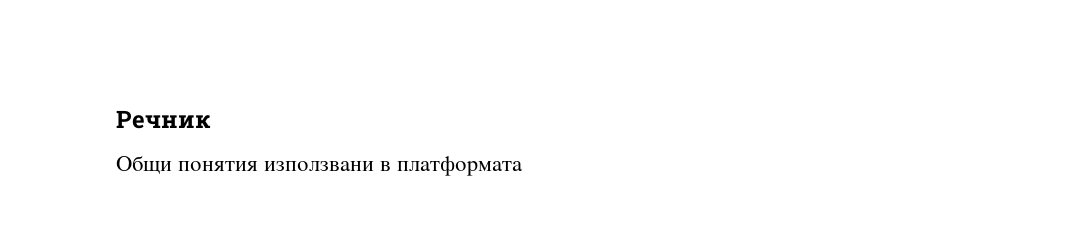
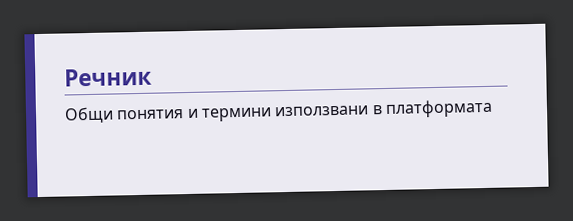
- Общи понятия използвани в платформата
+ Общи понятия и термини използвани в платформата

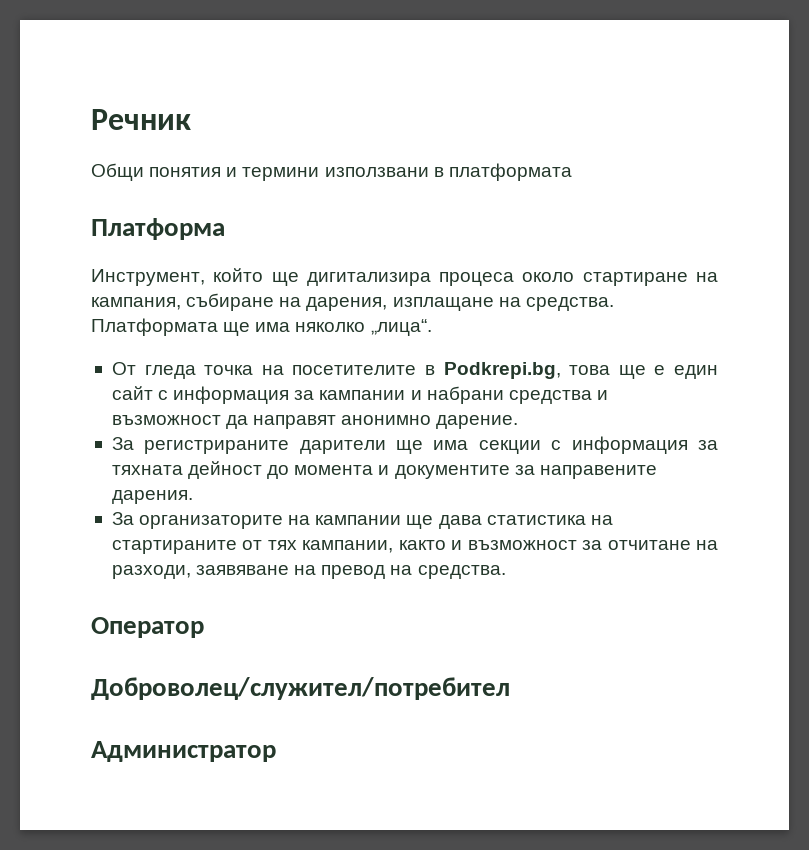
+ Платформа
+ Инструмент, който ще дигитализира процеса около стартиране на кампания, събиране на дарения, изплащане на средства. Платформата ще има няколко „лица“.
+ От гледа точка на посетителите в Podkrepi.bg, това ще е един сайт с информация за кампании и набрани средства и възможност да направят анонимно дарение.
+ За регистрираните дарители ще има секции с информация за тяхната дейност до момента и документите за направените дарения.
+ За организаторите на кампании ще дава статистика на стартираните от тях кампании, както и възможност за отчитане на разходи, заявяване на превод на средства.
+ Оператор
+ Доброволец/служител/потребител
+ Администратор

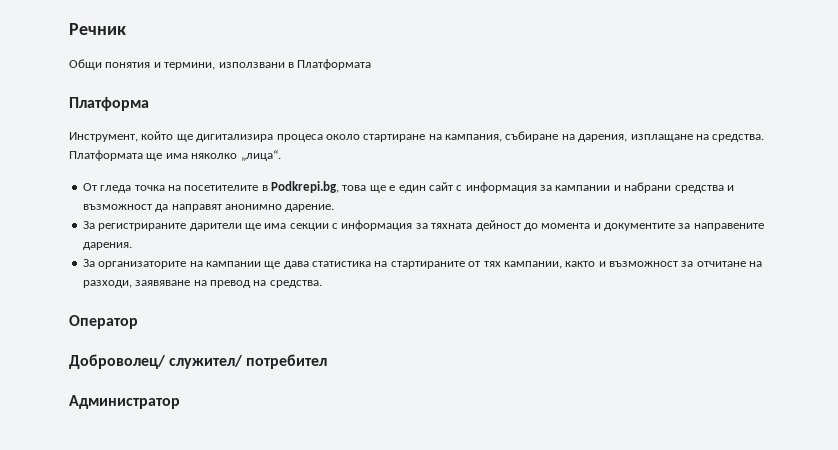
- Общи понятия и термини използвани в платформата
+ Общи понятия и термини, използвани в Платформата
- Доброволец/служител/потребител
+ Доброволец/ служител/ потребител

